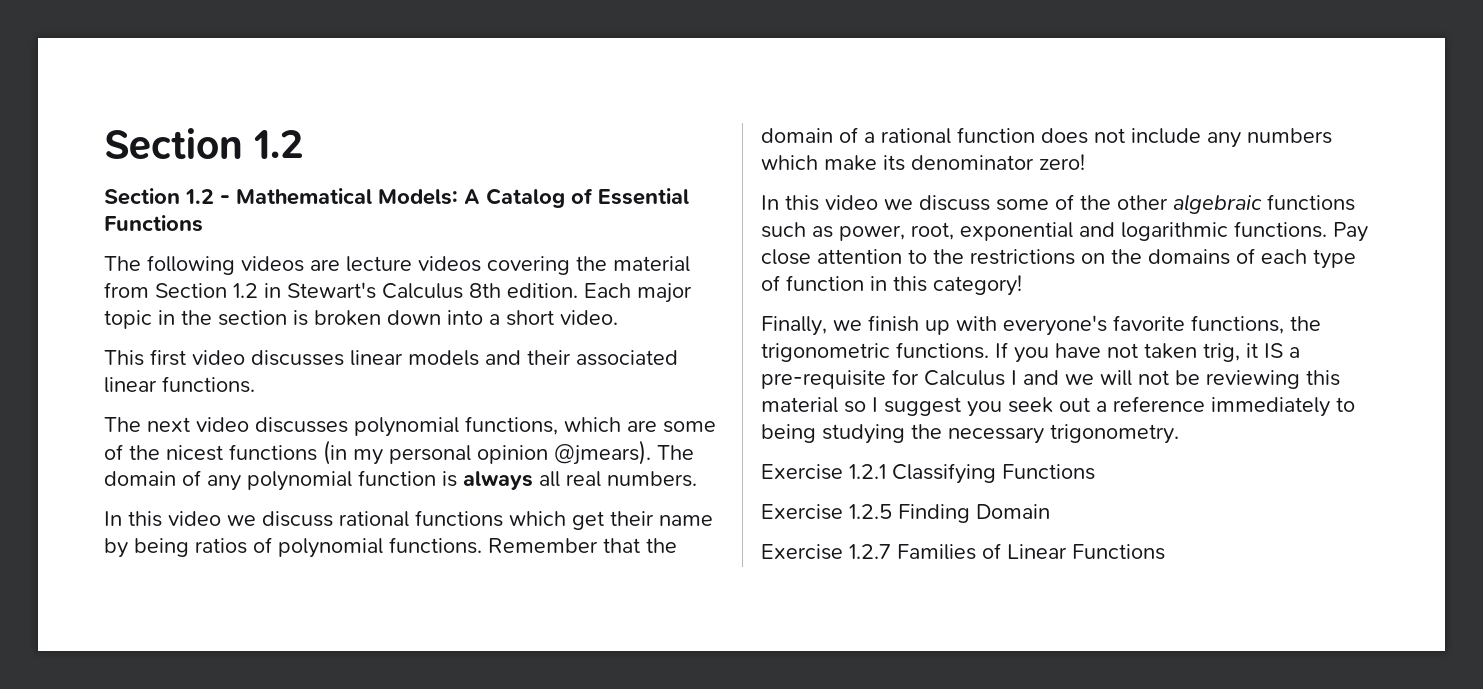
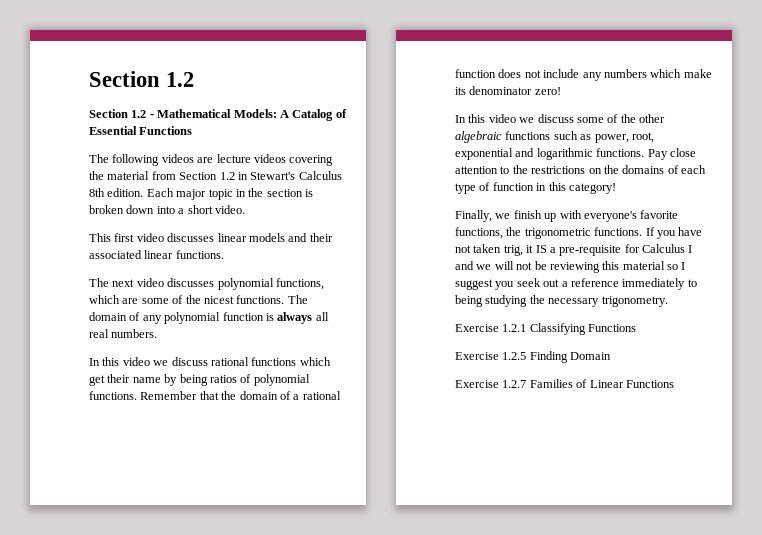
- The next video discusses polynomial functions, which are some of the nicest functions (in my personal opinion @jmears).
+ The next video discusses polynomial functions, which are some of the nicest functions.

